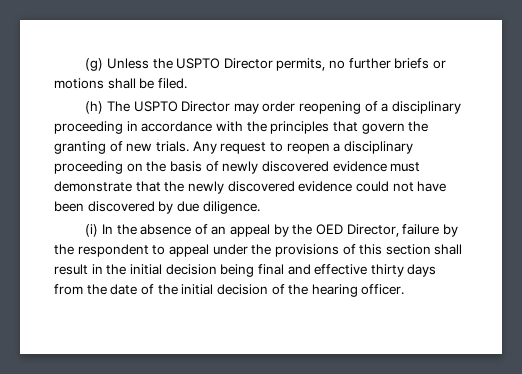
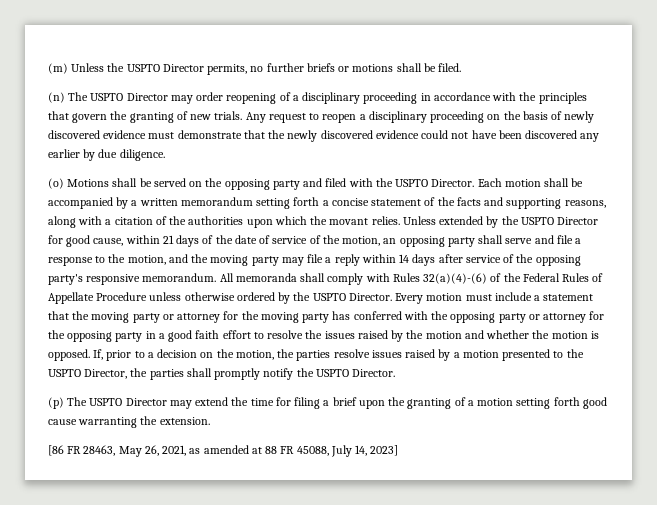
- (g) Unless the USPTO Director permits, no further briefs or motions shall be filed.
+ (m) Unless the USPTO Director permits, no further briefs or motions shall be filed.
- (h) The USPTO Director may order reopening of a disciplinary proceeding in accordance with the principles that govern the granting of new trials.
+ (n) The USPTO Director may order reopening of a disciplinary proceeding in accordance with the principles that govern the granting of new trials.
- Any request to reopen a disciplinary proceeding on the basis of newly discovered evidence must demonstrate that the newly discovered evidence could not have been discovered by due diligence.
+ Any request to reopen a disciplinary proceeding on the basis of newly discovered evidence must demonstrate that the newly discovered evidence could not have been discovered any earlier by due diligence.
- (i) In the absence of an appeal by the OED Director, failure by the respondent to appeal under the provisions of this section shall result in the initial decision being final and effective thirty days from the date of the initial decision of the hearing officer.
+ (o) Motions shall be served on the opposing party and filed with the USPTO Director. Each motion shall be accompanied by a written memorandum setting forth a concise statement of the facts and supporting reasons, along with a citation of the authorities upon which the movant relies. Unless extended by the USPTO Director for good cause, within 21 days of the date of service of the motion, an opposing party shall serve and file a response to the motion, and the moving party may file a reply within 14 days after service of the opposing party's responsive memorandum. All memoranda shall comply with Rules 32(a)(4)-(6) of the Federal Rules of Appellate Procedure unless otherwise ordered by the USPTO Director. Every motion must include a statement that the moving party or attorney for the moving party has conferred with the opposing party or attorney for the opposing party in a good faith effort to resolve the issues raised by the motion and whether the motion is opposed. If, prior to a decision on the motion, the parties resolve issues raised by a motion presented to the USPTO Director, the parties shall promptly notify the USPTO Director.
+ (p) The USPTO Director may extend the time for filing a brief upon the granting of a motion setting forth good cause warranting the extension.
+ [86 FR 28463, May 26, 2021, as amended at 88 FR 45088, July 14, 2023]

